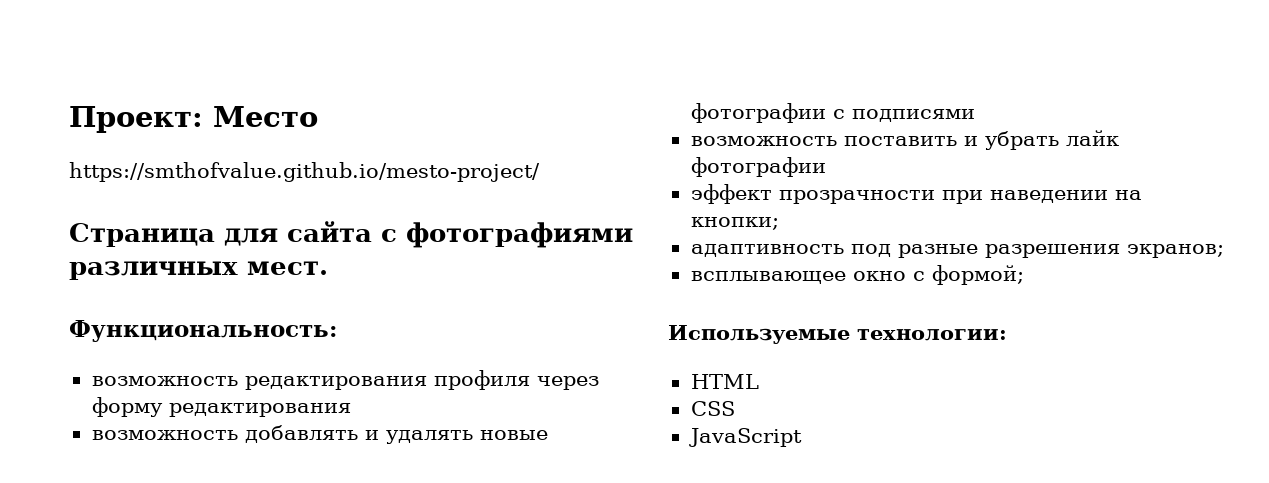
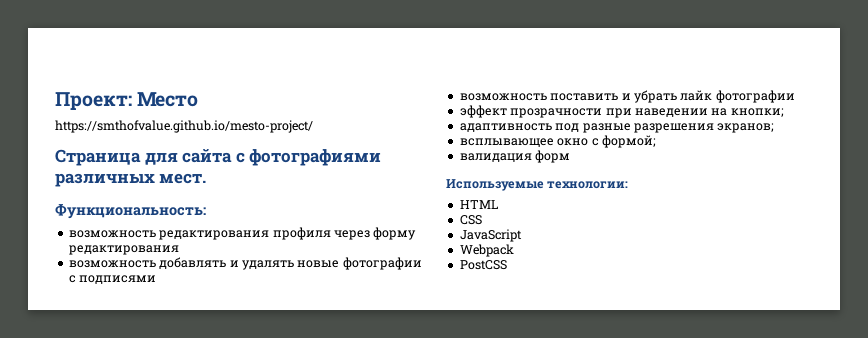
+ валидация форм
+ Webpack
+ PostCSS

